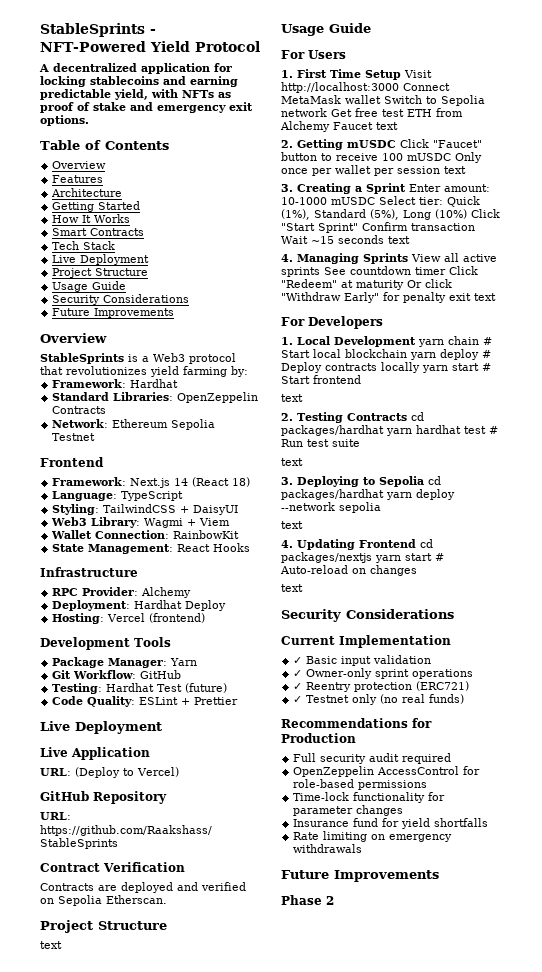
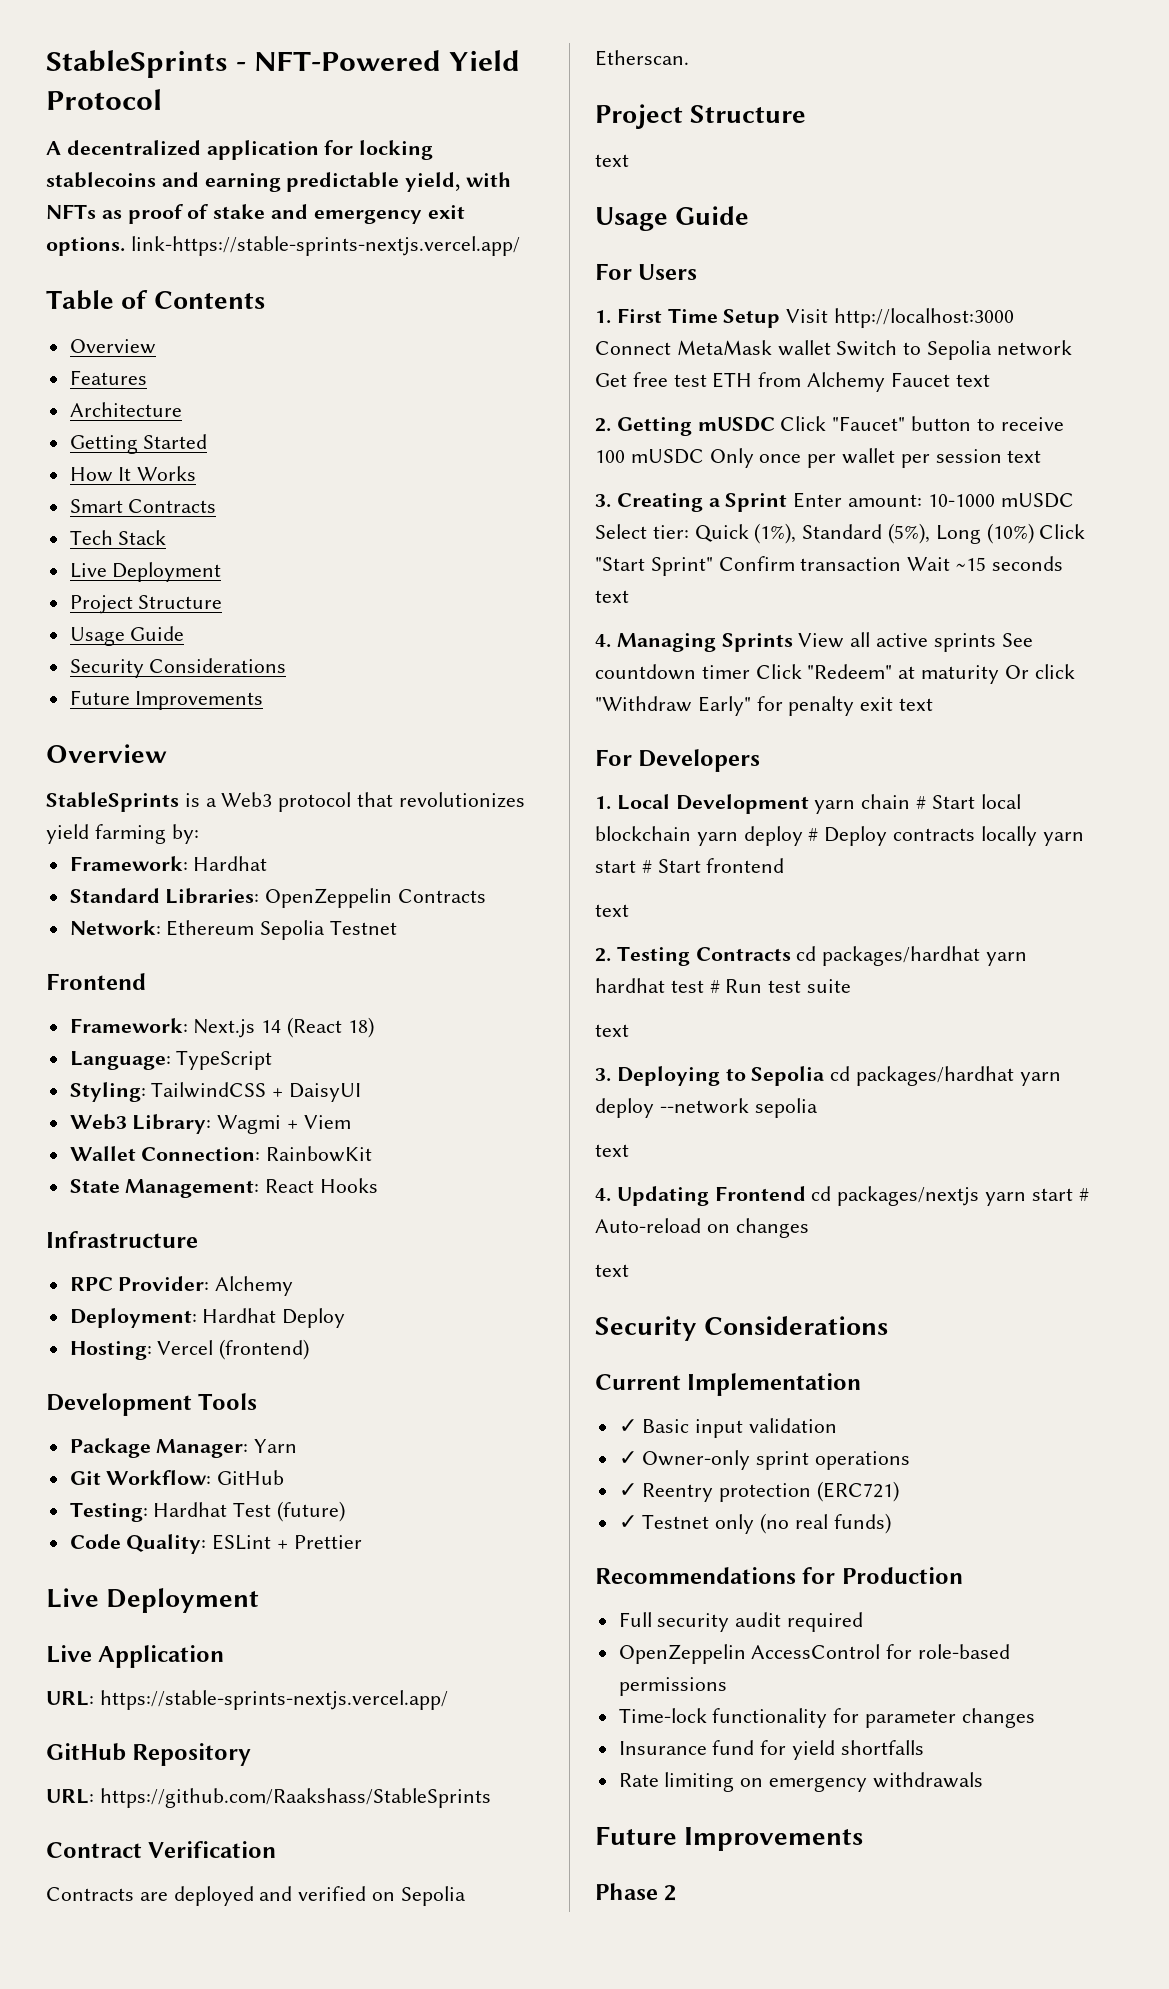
- A decentralized application for locking stablecoins and earning predictable yield, with NFTs as proof of stake and emergency exit options.
+ A decentralized application for locking stablecoins and earning predictable yield, with NFTs as proof of stake and emergency exit options. link-https://stable-sprints-nextjs.vercel.app/
- URL: (Deploy to Vercel)
+ URL: https://stable-sprints-nextjs.vercel.app/

